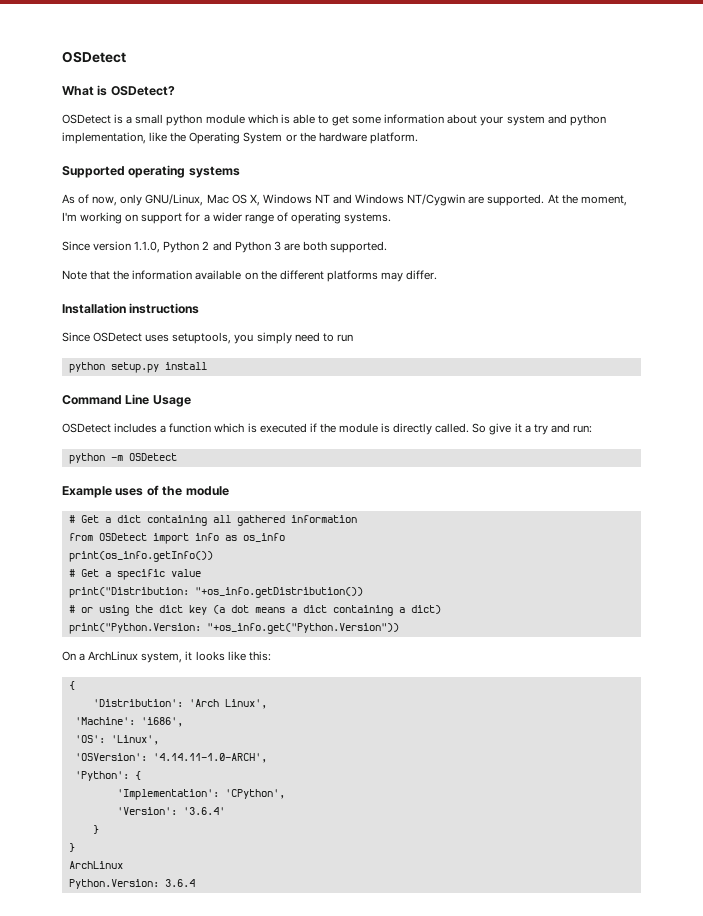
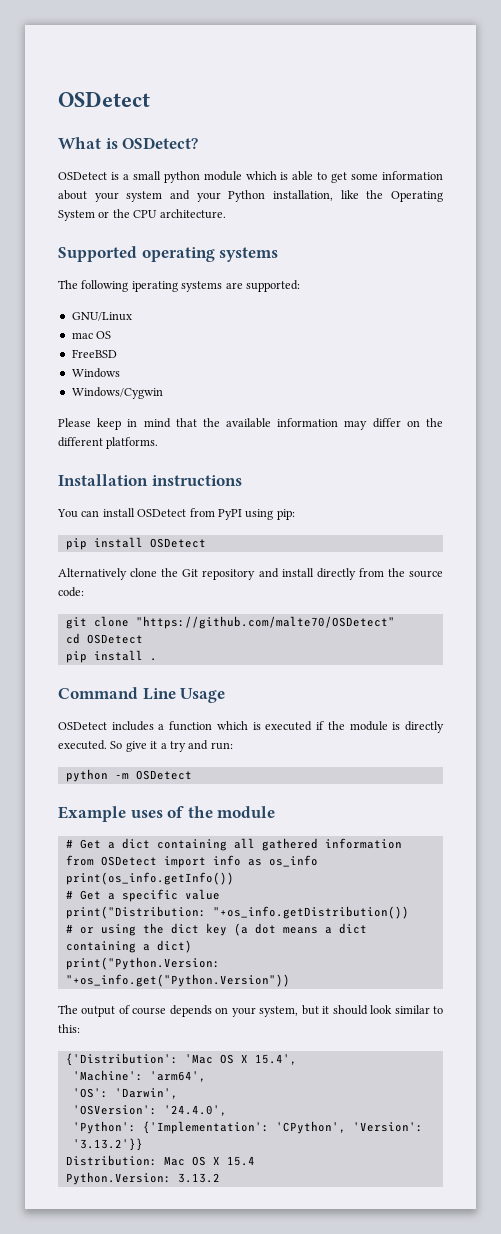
- OSDetect is a small python module which is able to get some information about your system and python implementation, like the Operating System or the hardware platform.
+ OSDetect is a small python module which is able to get some information about your system and your Python installation, like the Operating System or the CPU architecture.
- As of now, only GNU/Linux, Mac OS X, Windows NT and Windows NT/Cygwin are supported. At the moment, I'm working on support for a wider range of operating systems.
- Since version 1.1.0, Python 2 and Python 3 are both supported.
- Note that the information available on the different platforms may differ.
+ The following iperating systems are supported:
+ GNU/Linux
+ mac OS
+ FreeBSD
+ Windows
+ Windows/Cygwin
+ Please keep in mind that the available information may differ on the different platforms.
  Installation instructions
- Since OSDetect uses setuptools, you simply need to run
- python setup.py install
+ You can install OSDetect from PyPI using pip:
+ pip install OSDetect
+ Alternatively clone the Git repository and install directly from the source code:
+ git clone "https://github.com/malte70/OSDetect"
+ cd OSDetect
+ pip install .
- OSDetect includes a function which is executed if the module is directly called.
+ OSDetect includes a function which is executed if the module is directly executed.
- On a ArchLinux system, it looks like this:
- {
- 'Distribution': 'Arch Linux',
+ The output of course depends on your system, but it should look similar to this:
+ {'Distribution': 'Mac OS X 15.4',
- 'Machine': 'i686',
+ 'Machine': 'arm64',
- 'OS': 'Linux',
+ 'OS': 'Darwin',
- 'OSVersion': '4.14.11-1.0-ARCH',
+ 'OSVersion': '24.4.0',
- 'Python': {
- 'Implementation': 'CPython',
- 'Version': '3.6.4'
- }
- }
- ArchLinux
+ 'Python': {'Implementation': 'CPython', 'Version': '3.13.2'}}
+ Distribution: Mac OS X 15.4
- Python.Version: 3.6.4
+ Python.Version: 3.13.2

